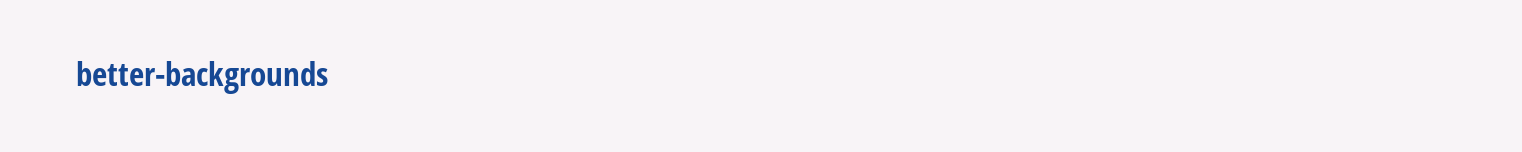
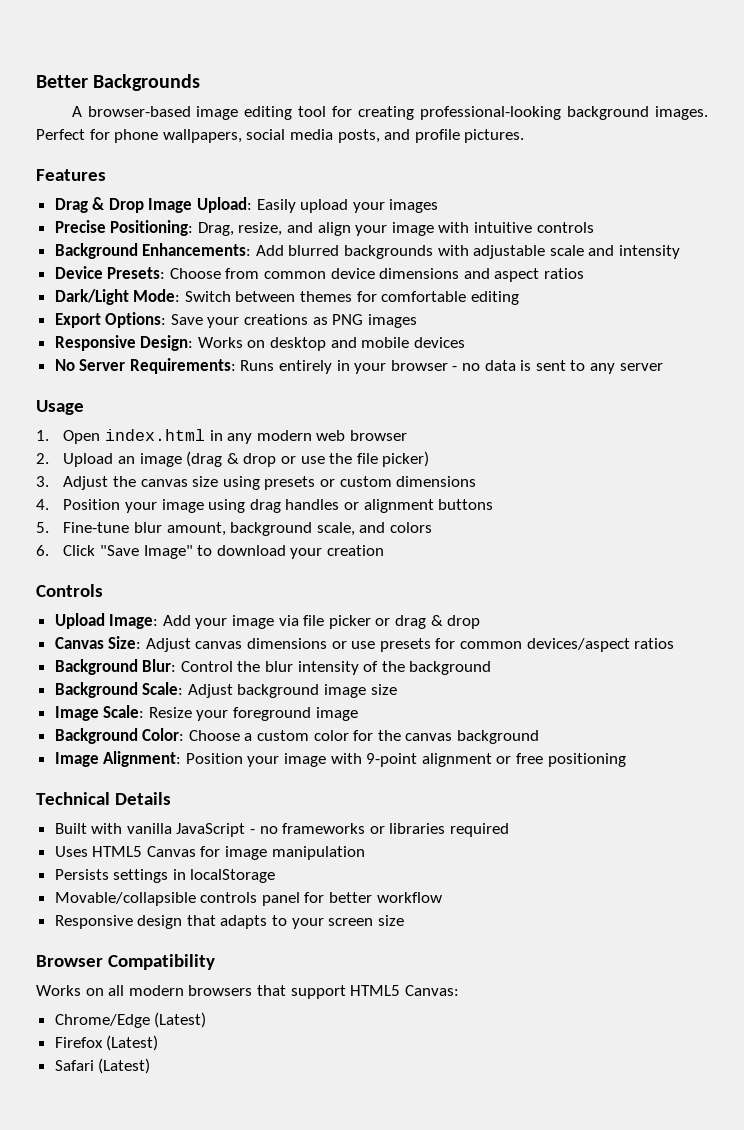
- better-backgrounds
+ Better Backgrounds
+ A browser-based image editing tool for creating professional-looking background images. Perfect for phone wallpapers, social media posts, and profile pictures.
+ Features
+ Drag & Drop Image Upload: Easily upload your images
+ Precise Positioning: Drag, resize, and align your image with intuitive controls
+ Background Enhancements: Add blurred backgrounds with adjustable scale and intensity
+ Device Presets: Choose from common device dimensions and aspect ratios
+ Dark/Light Mode: Switch between themes for comfortable editing
+ Export Options: Save your creations as PNG images
+ Responsive Design: Works on desktop and mobile devices
+ No Server Requirements: Runs entirely in your browser - no data is sent to any server
+ Usage
+ 1. Open index.html in any modern web browser
+ 2. Upload an image (drag & drop or use the file picker)
+ 3. Adjust the canvas size using presets or custom dimensions
+ 4. Position your image using drag handles or alignment buttons
+ 5. Fine-tune blur amount, background scale, and colors
+ 6. Click "Save Image" to download your creation
+ Controls
+ Upload Image: Add your image via file picker or drag & drop
+ Canvas Size: Adjust canvas dimensions or use presets for common devices/aspect ratios
+ Background Blur: Control the blur intensity of the background
+ Background Scale: Adjust background image size
+ Image Scale: Resize your foreground image
+ Background Color: Choose a custom color for the canvas background
+ Image Alignment: Position your image with 9-point alignment or free positioning
+ Technical Details
+ Built with vanilla JavaScript - no frameworks or libraries required
+ Uses HTML5 Canvas for image manipulation
+ Persists settings in localStorage
+ Movable/collapsible controls panel for better workflow
+ Responsive design that adapts to your screen size
+ Browser Compatibility
+ Works on all modern browsers that support HTML5 Canvas:
+ Chrome/Edge (Latest)
+ Firefox (Latest)
+ Safari (Latest)

